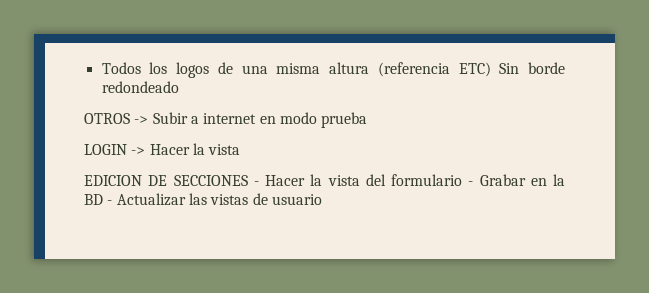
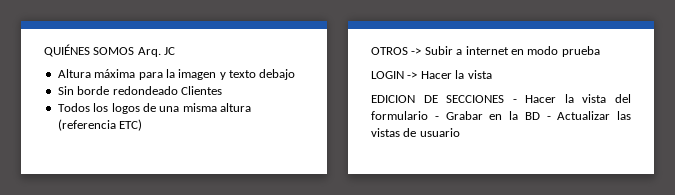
+ QUIÉNES SOMOS Arq. JC
+ Altura máxima para la imagen y texto debajo
+ Sin borde redondeado Clientes
- Todos los logos de una misma altura (referencia ETC) Sin borde redondeado
+ Todos los logos de una misma altura (referencia ETC)

